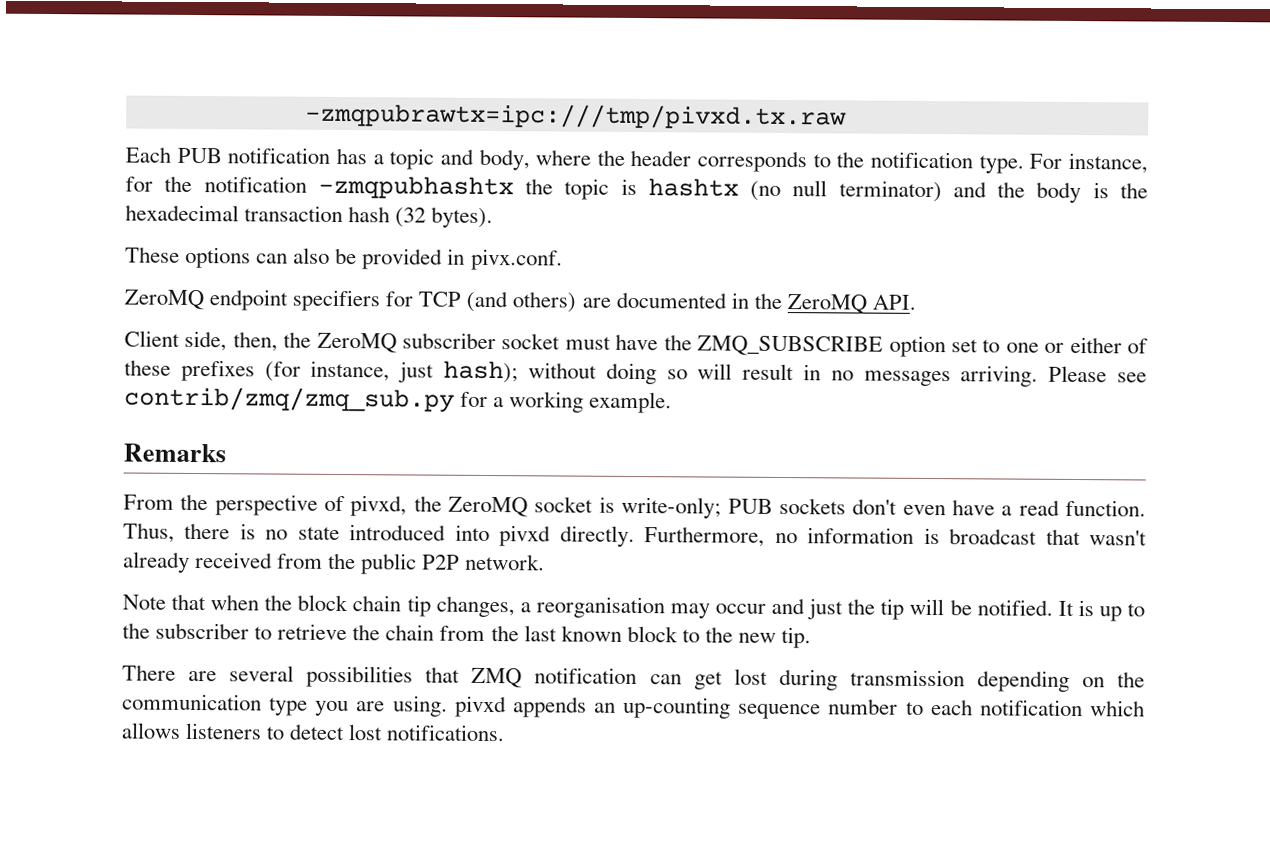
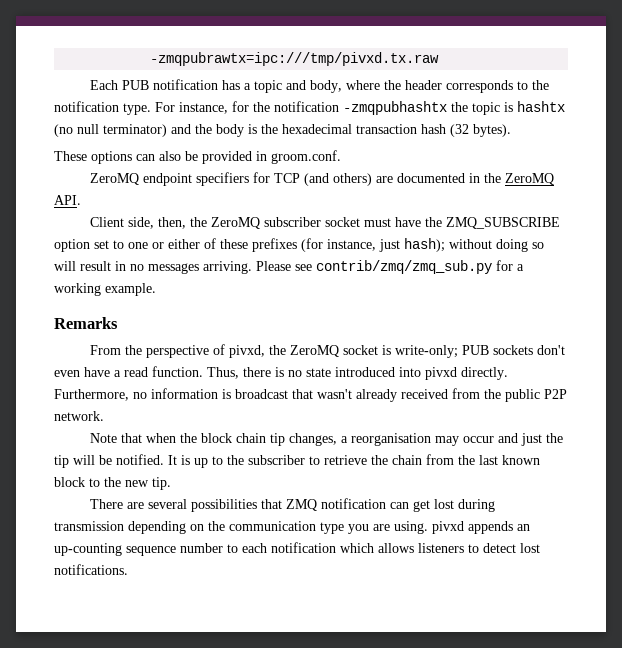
- These options can also be provided in pivx.conf.
+ These options can also be provided in groom.conf.

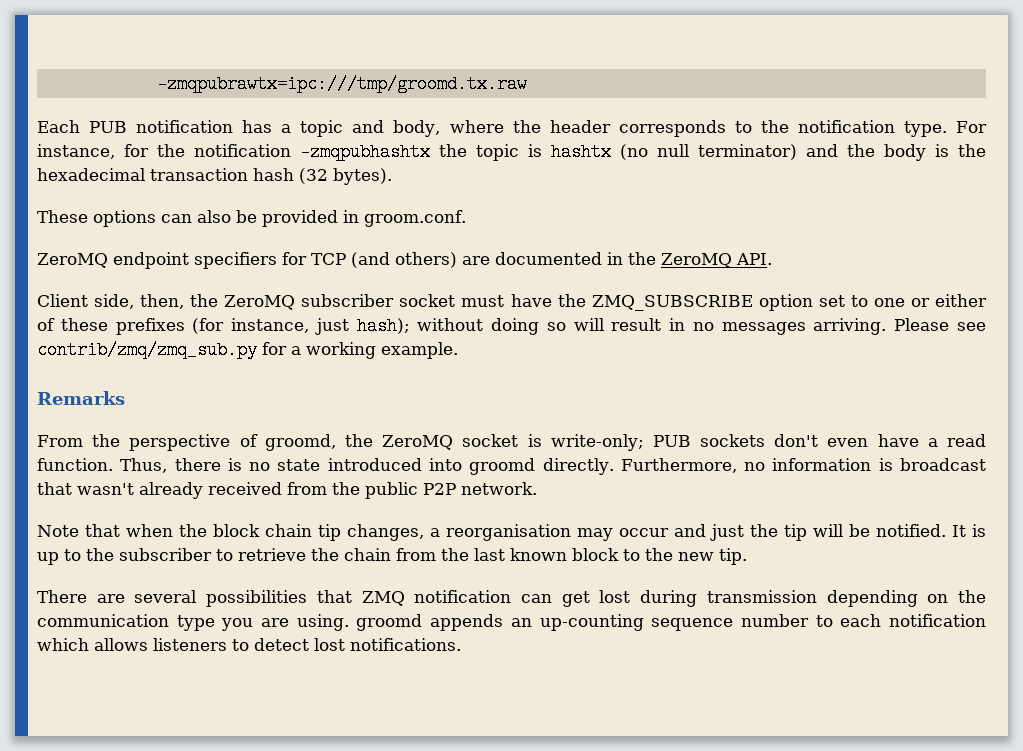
- -zmqpubrawtx=ipc:///tmp/pivxd.tx.raw
+ -zmqpubrawtx=ipc:///tmp/groomd.tx.raw
- From the perspective of pivxd, the ZeroMQ socket is write-only; PUB sockets don't even have a read function.
+ From the perspective of groomd, the ZeroMQ socket is write-only; PUB sockets don't even have a read function.
- Thus, there is no state introduced into pivxd directly.
+ Thus, there is no state introduced into groomd directly.
- There are several possibilities that ZMQ notification can get lost during transmission depending on the communication type you are using. pivxd appends an up-counting sequence number to each notification which allows listeners to detect lost notifications.
+ There are several possibilities that ZMQ notification can get lost during transmission depending on the communication type you are using. groomd appends an up-counting sequence number to each notification which allows listeners to detect lost notifications.

